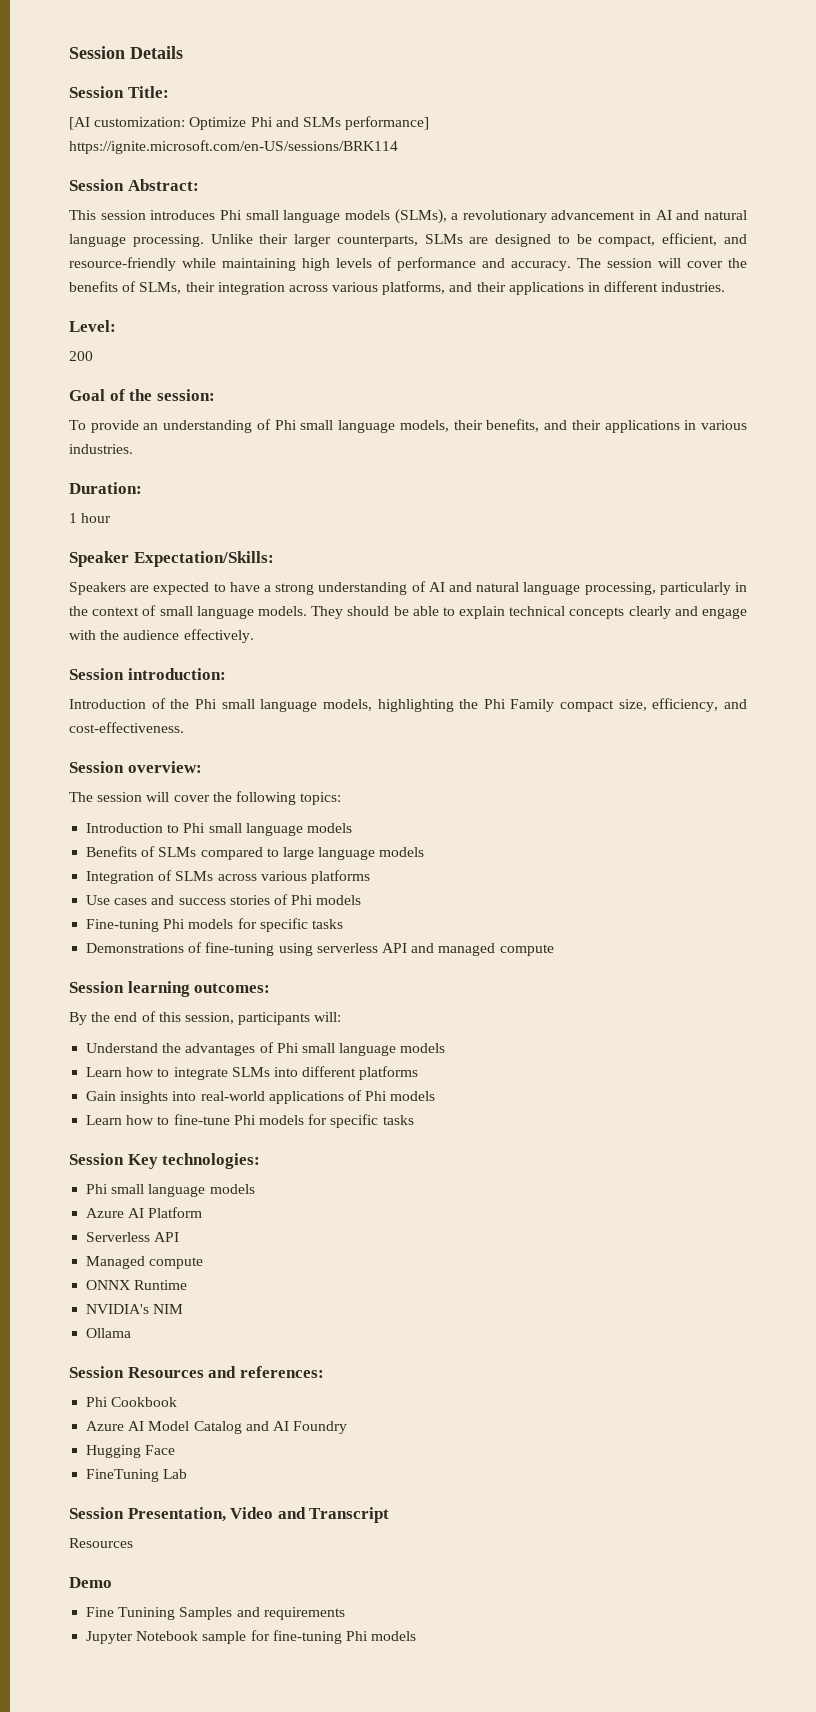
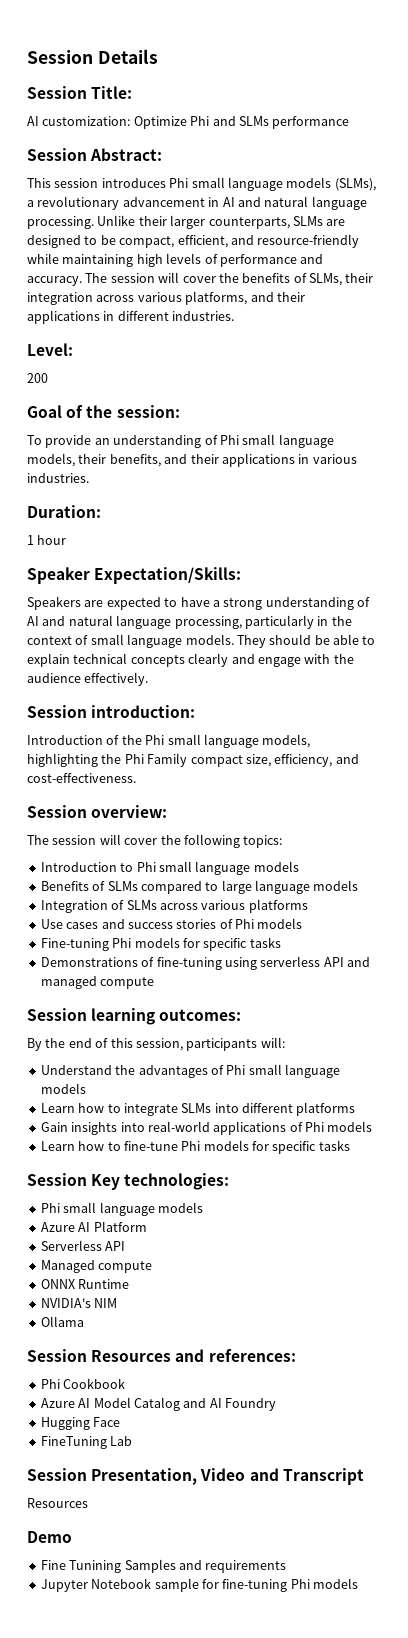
- [AI customization: Optimize Phi and SLMs performance] https://ignite.microsoft.com/en-US/sessions/BRK114
+ AI customization: Optimize Phi and SLMs performance

